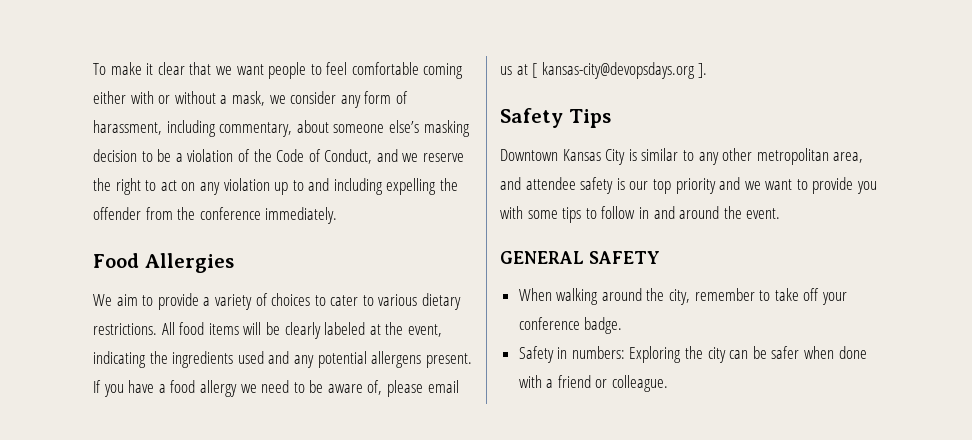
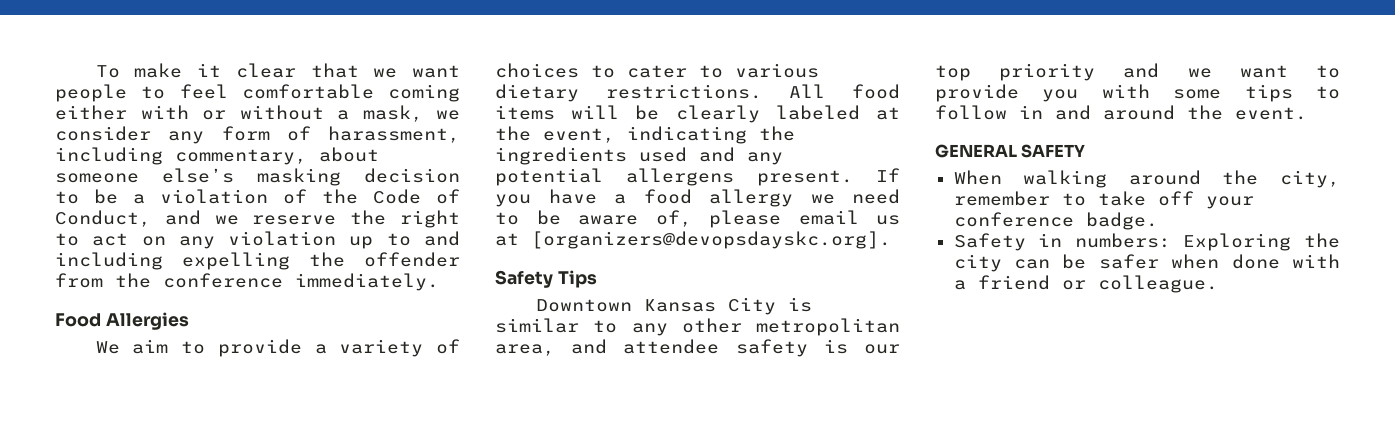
- If you have a food allergy we need to be aware of, please email us at [ kansas-city@devopsdays.org ].
+ If you have a food allergy we need to be aware of, please email us at [organizers@devopsdayskc.org].

